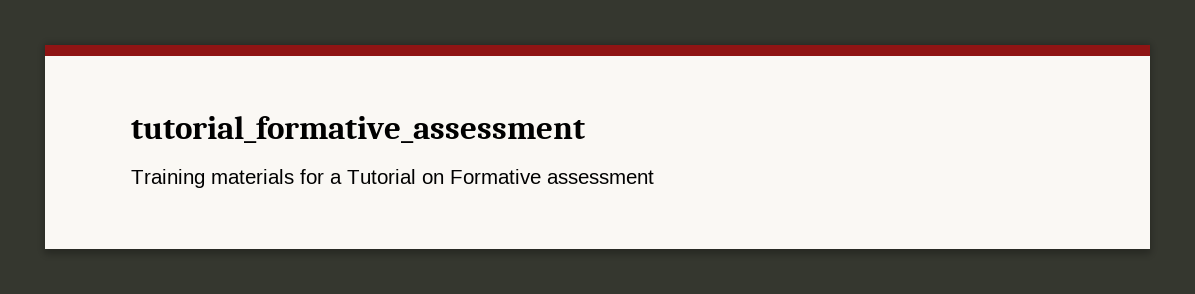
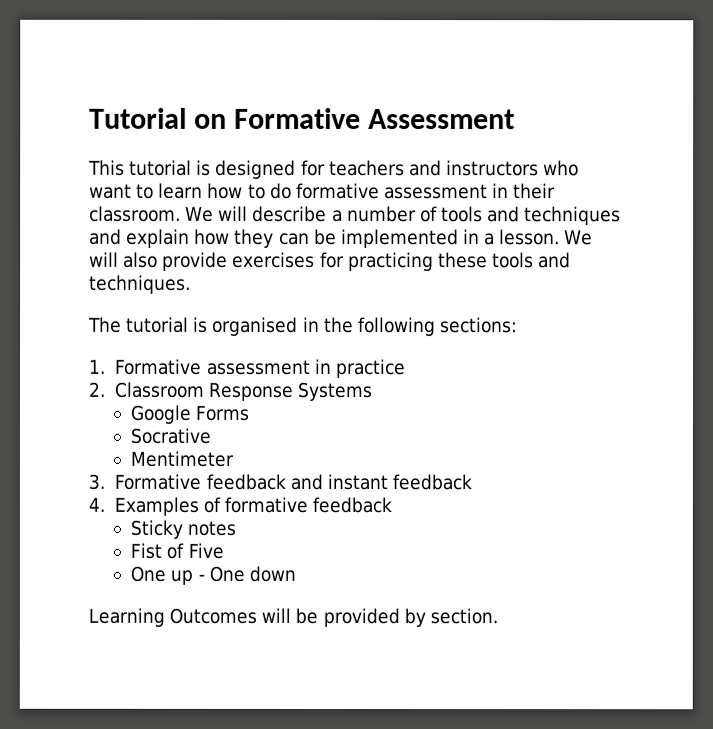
- tutorial_formative_assessment
- Training materials for a Tutorial on Formative assessment
+ Tutorial on Formative Assessment
+ This tutorial is designed for teachers and instructors who want to learn how to do formative assessment in their classroom. We will describe a number of tools and techniques and explain how they can be implemented in a lesson. We will also provide exercises for practicing these tools and techniques.
+ The tutorial is organised in the following sections:
+ 1. Formative assessment in practice
+ 2. Classroom Response Systems
+ Google Forms
+ Socrative
+ Mentimeter
+ 3. Formative feedback and instant feedback
+ 4. Examples of formative feedback
+ Sticky notes
+ Fist of Five
+ One up - One down
+ Learning Outcomes will be provided by section.

